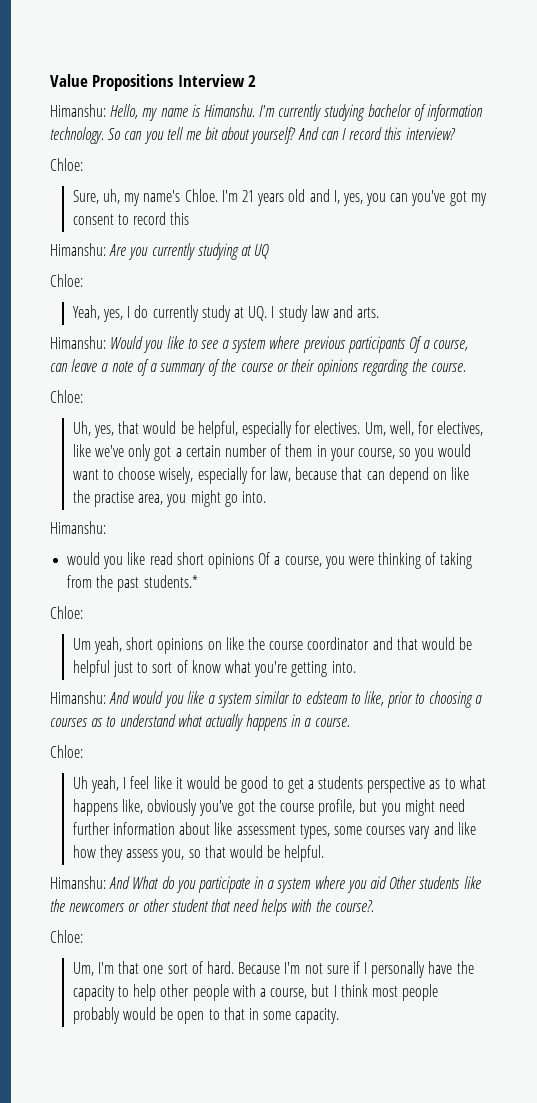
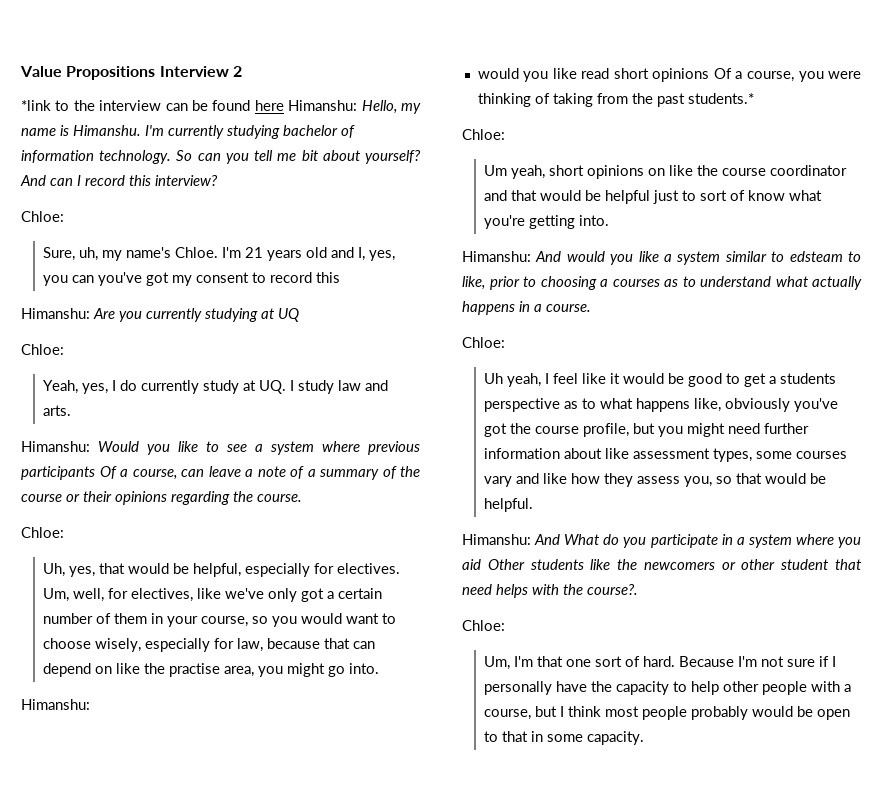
- Himanshu: Hello, my name is Himanshu.
+ *link to the interview can be found here Himanshu: Hello, my name is Himanshu.

